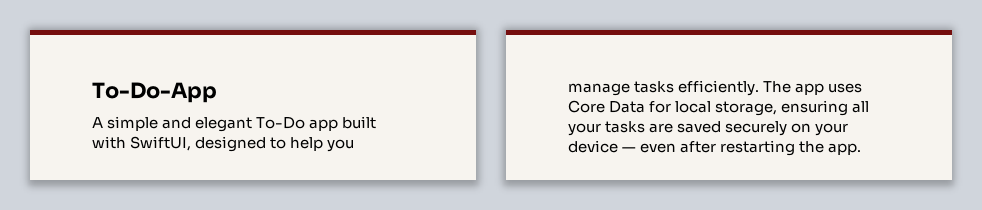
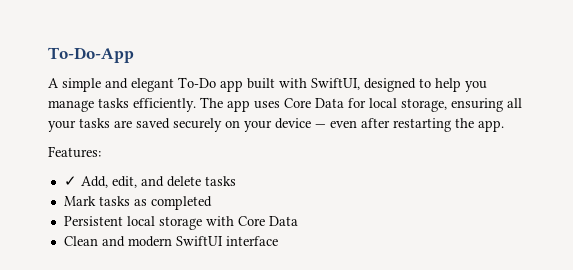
+ Features:
+ ✓ Add, edit, and delete tasks
+ Mark tasks as completed
+ Persistent local storage with Core Data
+ Clean and modern SwiftUI interface

